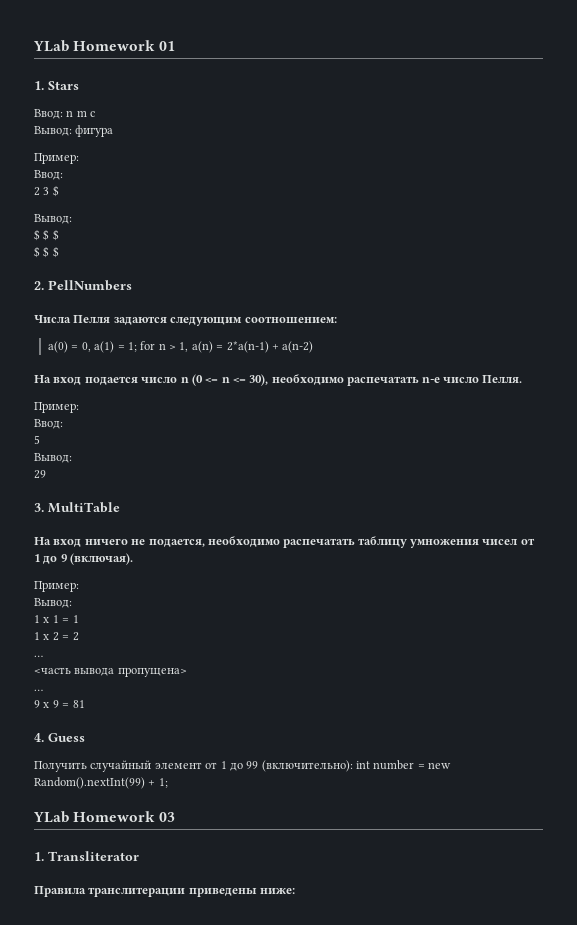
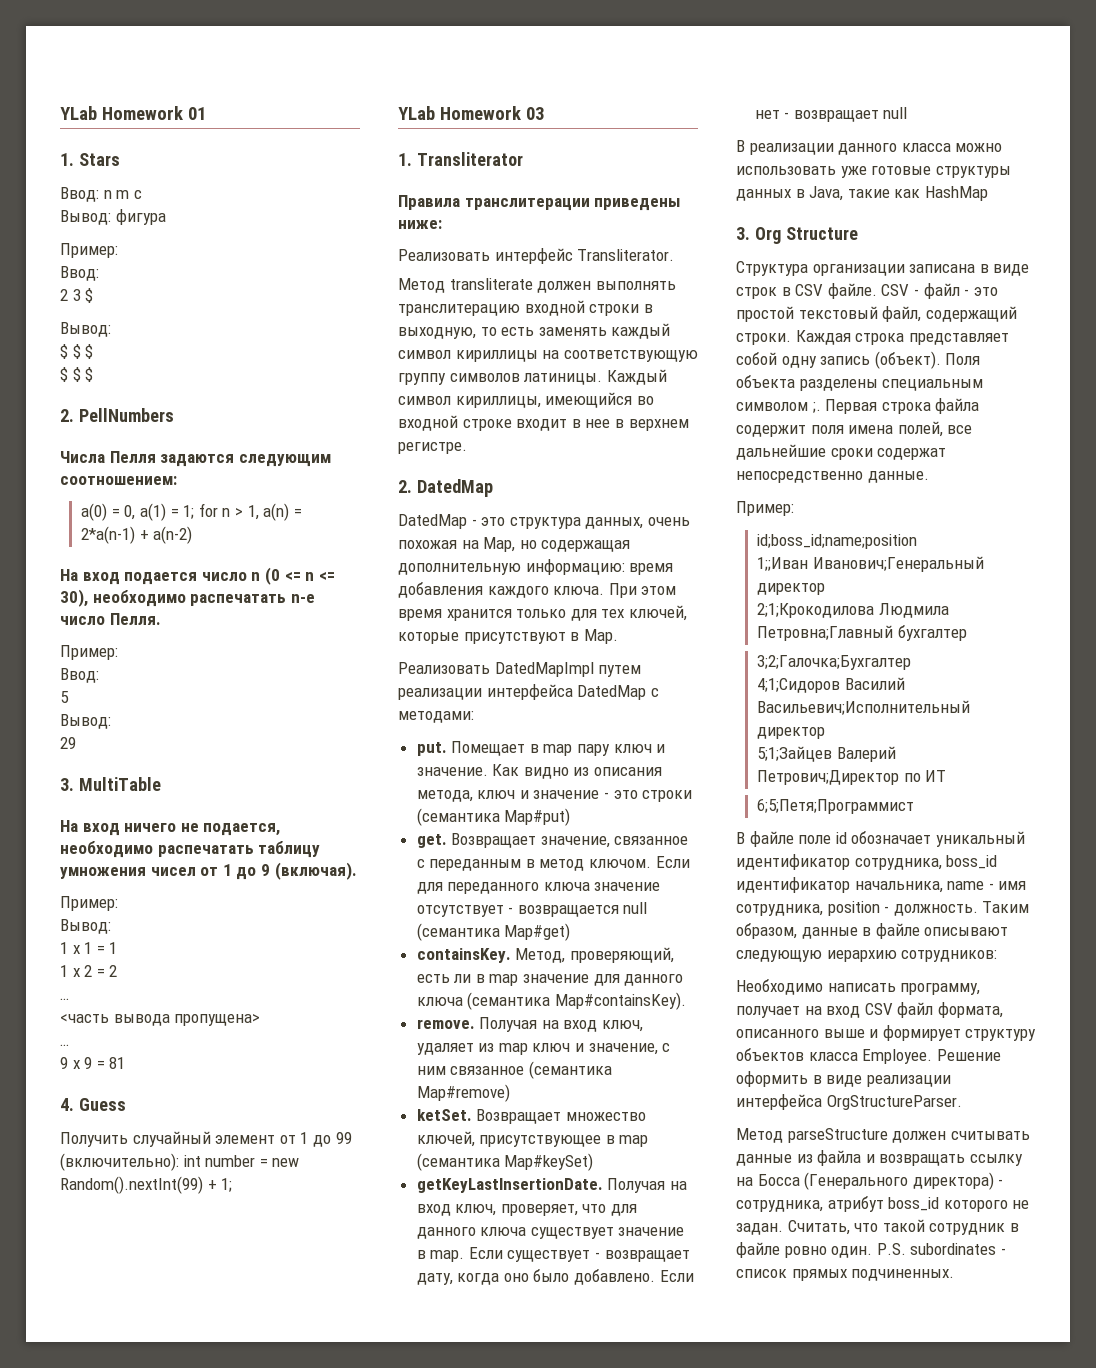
+ Реализовать интерфейс Transliterator.
+ Метод transliterate должен выполнять транслитерацию входной строки в выходную, то есть заменять каждый символ кириллицы на соответствующую группу символов латиницы. Каждый символ кириллицы, имеющийся во входной строке входит в нее в верхнем регистре.
+ 2. DatedMap
+ DatedMap - это структура данных, очень похожая на Map, но содержащая дополнительную информацию: время добавления каждого ключа. При этом время хранится только для тех ключей, которые присутствуют в Map.
+ Реализовать DatedMapImpl путем реализации интерфейса DatedMap c методами:
+ put. Помещает в map пару ключ и значение. Как видно из описания метода, ключ и значение - это строки (семантика Map#put)
+ get. Возвращает значение, связанное с переданным в метод ключом. Если для переданного ключа значение отсутствует - возвращается null (семантика Map#get)
+ containsKey. Метод, проверяющий, есть ли в map значение для данного ключа (семантика Map#containsKey).
+ remove. Получая на вход ключ, удаляет из map ключ и значение, с ним связанное (семантика Map#remove)
+ ketSet. Возвращает множество ключей, присутствующее в map (семантика Map#keySet)
+ getKeyLastInsertionDate. Получая на вход ключ, проверяет, что для данного ключа существует значение в map. Если существует - возвращает дату, когда оно было добавлено. Если нет - возвращает null
+ В реализации данного класса можно использовать уже готовые структуры данных в Java, такие как HashMap
+ 3. Org Structure
+ Структура организации записана в виде строк в CSV файле. CSV - файл - это простой текстовый файл, содержащий строки. Каждая строка представляет собой одну запись (объект). Поля объекта разделены специальным символом ;. Первая строка файла содержит поля имена полей, все дальнейшие сроки содержат непосредственно данные.
+ Пример:
+ id;boss_id;name;position
+ 1;;Иван Иванович;Генеральный директор
+ 2;1;Крокодилова Людмила Петровна;Главный бухгалтер
+ 3;2;Галочка;Бухгалтер
+ 4;1;Сидоров Василий Васильевич;Исполнительный директор
+ 5;1;Зайцев Валерий Петрович;Директор по ИТ
+ 6;5;Петя;Программист
+ В файле поле id обозначает уникальный идентификатор сотрудника, boss_id идентификатор начальника, name - имя сотрудника, position - должность. Таким образом, данные в файле описывают следующую иерархию сотрудников:
+ Необходимо написать программу, получает на вход CSV файл формата, описанного выше и формирует структуру объектов класса Employee. Решение оформить в виде реализации интерфейса OrgStructureParser.
+ Метод parseStructure должен считывать данные из файла и возвращать ссылку на Босса (Генерального директора) - сотрудника, атрибут boss_id которого не задан. Cчитать, что такой сотрудник в файле ровно один. P.S. subordinates - список прямых подчиненных.

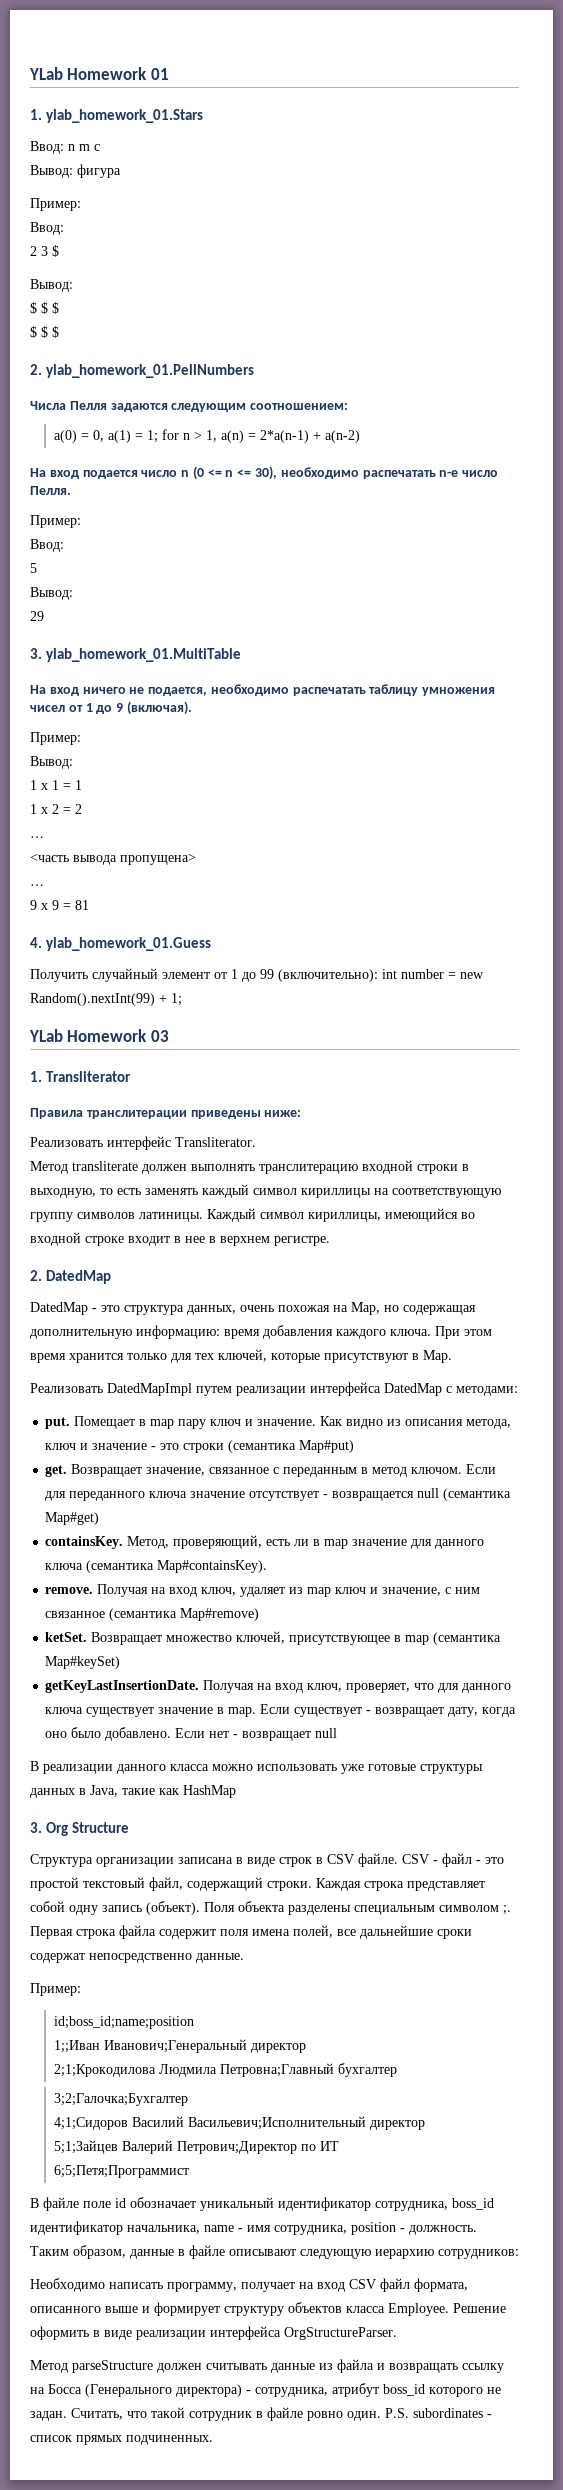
- 1. Stars
+ 1. ylab_homework_01.Stars
- 2. PellNumbers
+ 2. ylab_homework_01.PellNumbers
- 3. MultiTable
+ 3. ylab_homework_01.MultiTable
- 4. Guess
+ 4. ylab_homework_01.Guess

